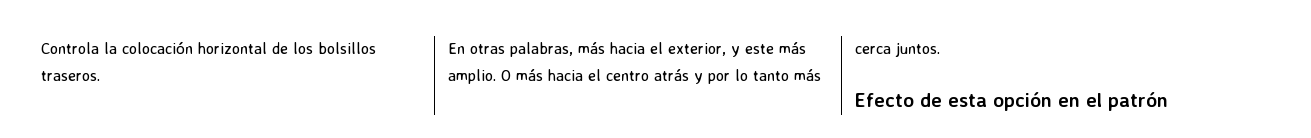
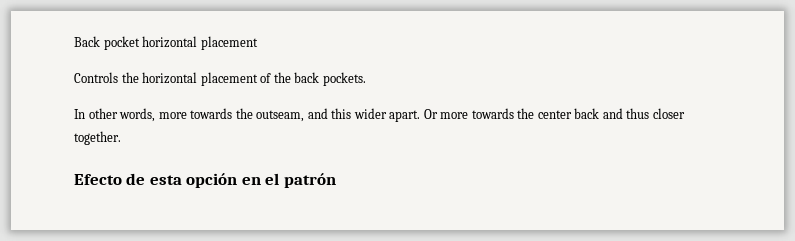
- Controla la colocación horizontal de los bolsillos traseros.
- En otras palabras, más hacia el exterior, y este más amplio. O más hacia el centro atrás y por lo tanto más cerca juntos.
+ Back pocket horizontal placement
+ Controls the horizontal placement of the back pockets.
+ In other words, more towards the outseam, and this wider apart. Or more towards the center back and thus closer together.

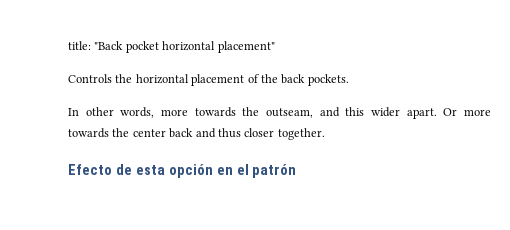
- Back pocket horizontal placement
+ title: "Back pocket horizontal placement"

